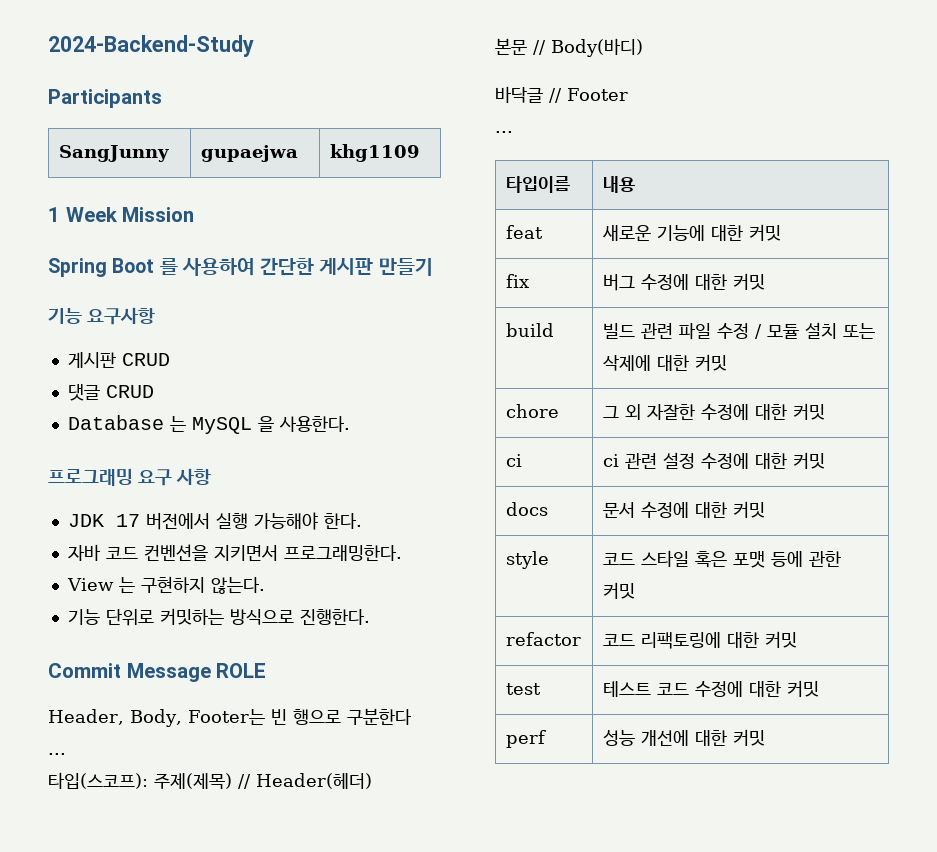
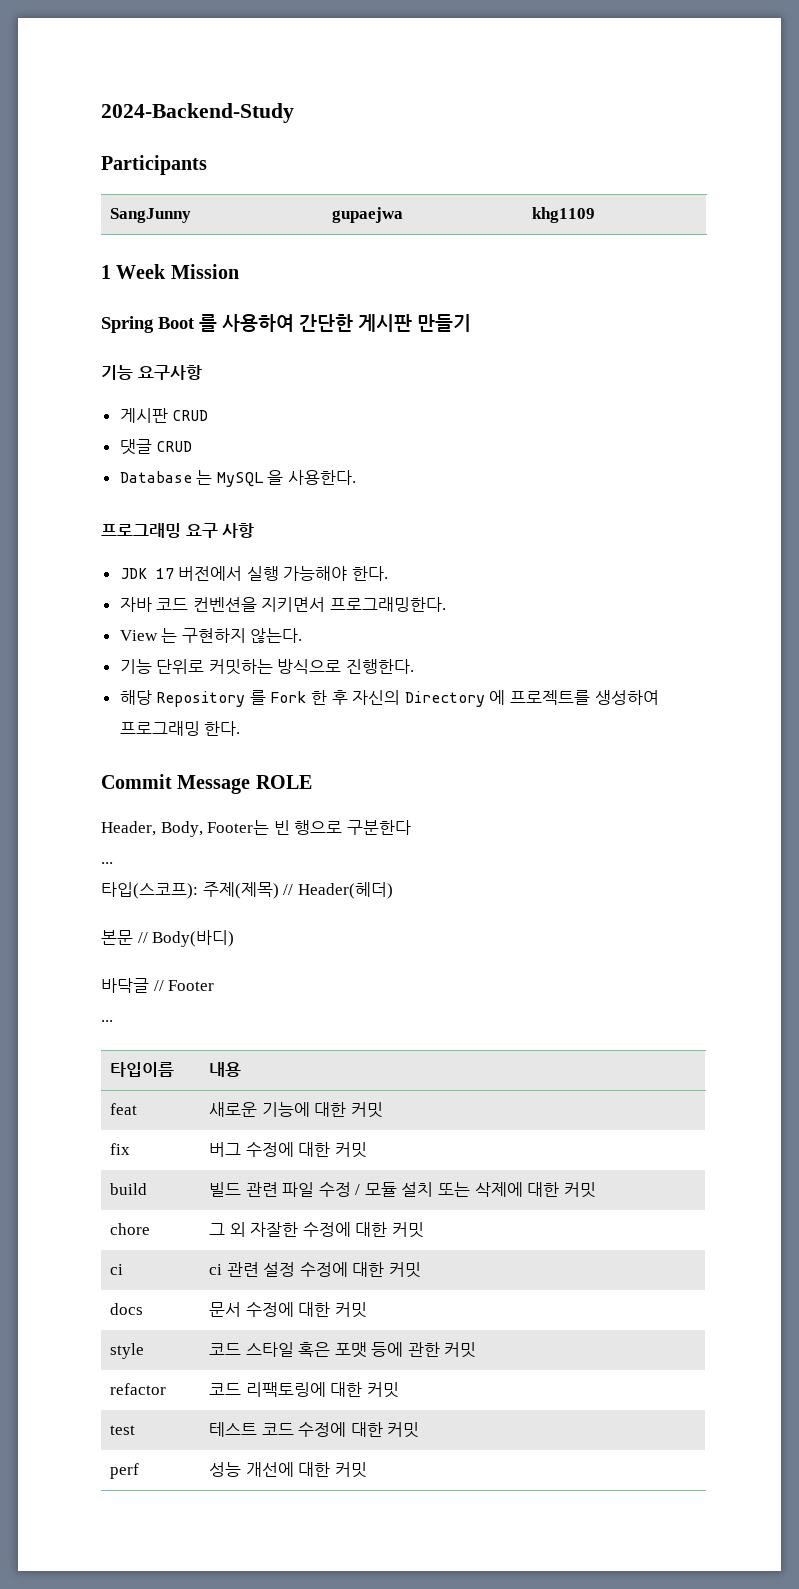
+ 해당 Repository 를 Fork 한 후 자신의 Directory 에 프로젝트를 생성하여 프로그래밍 한다.

